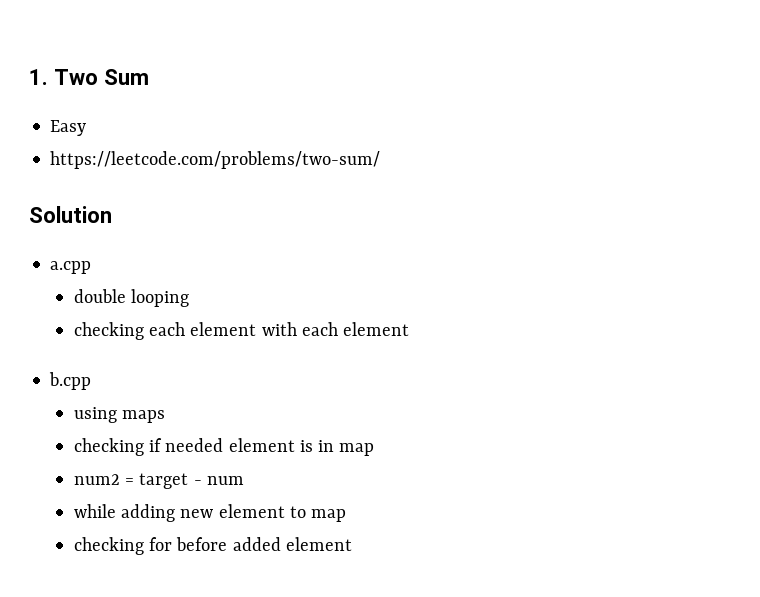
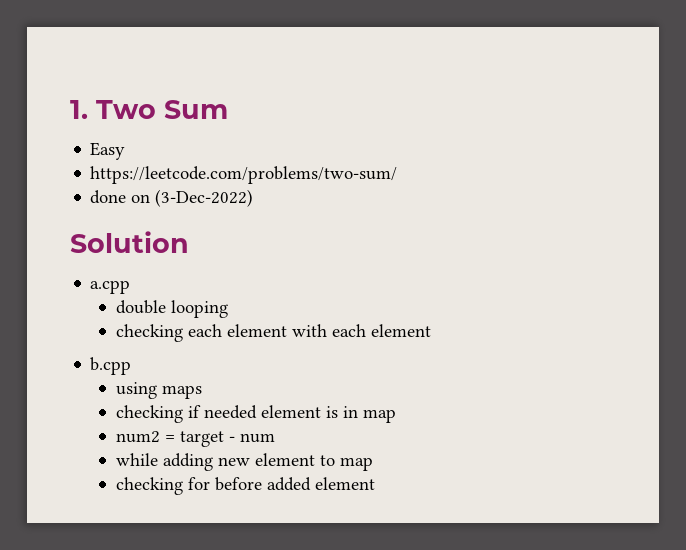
+ done on (3-Dec-2022)

